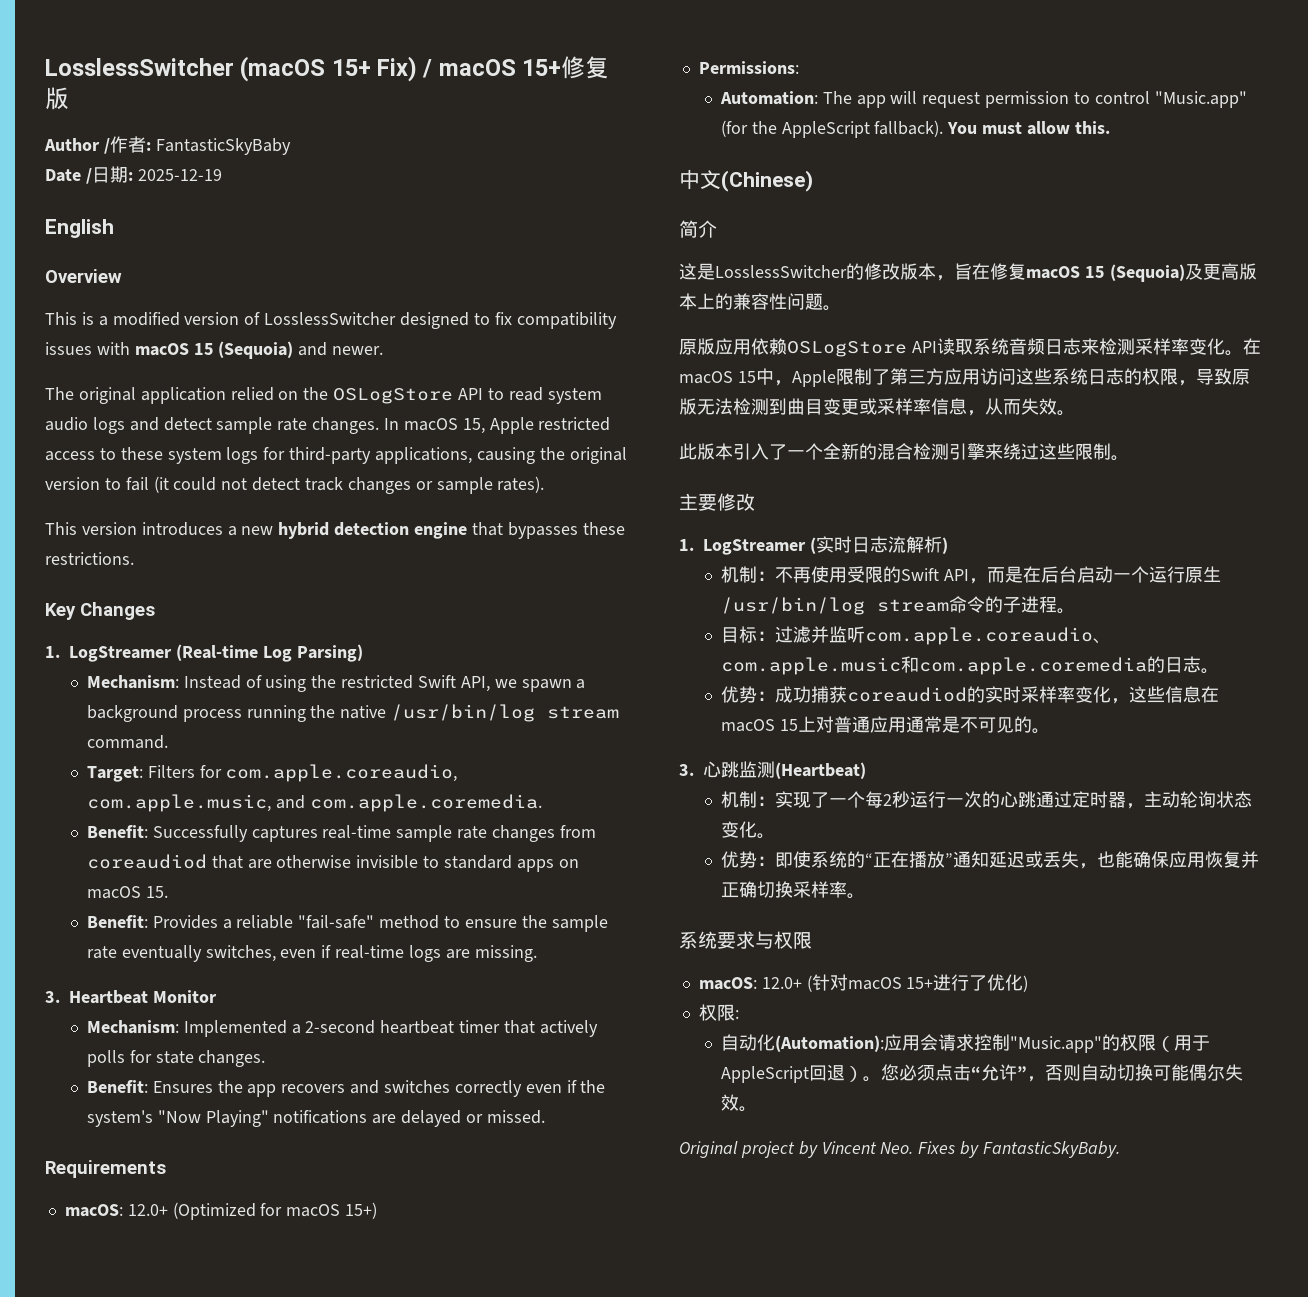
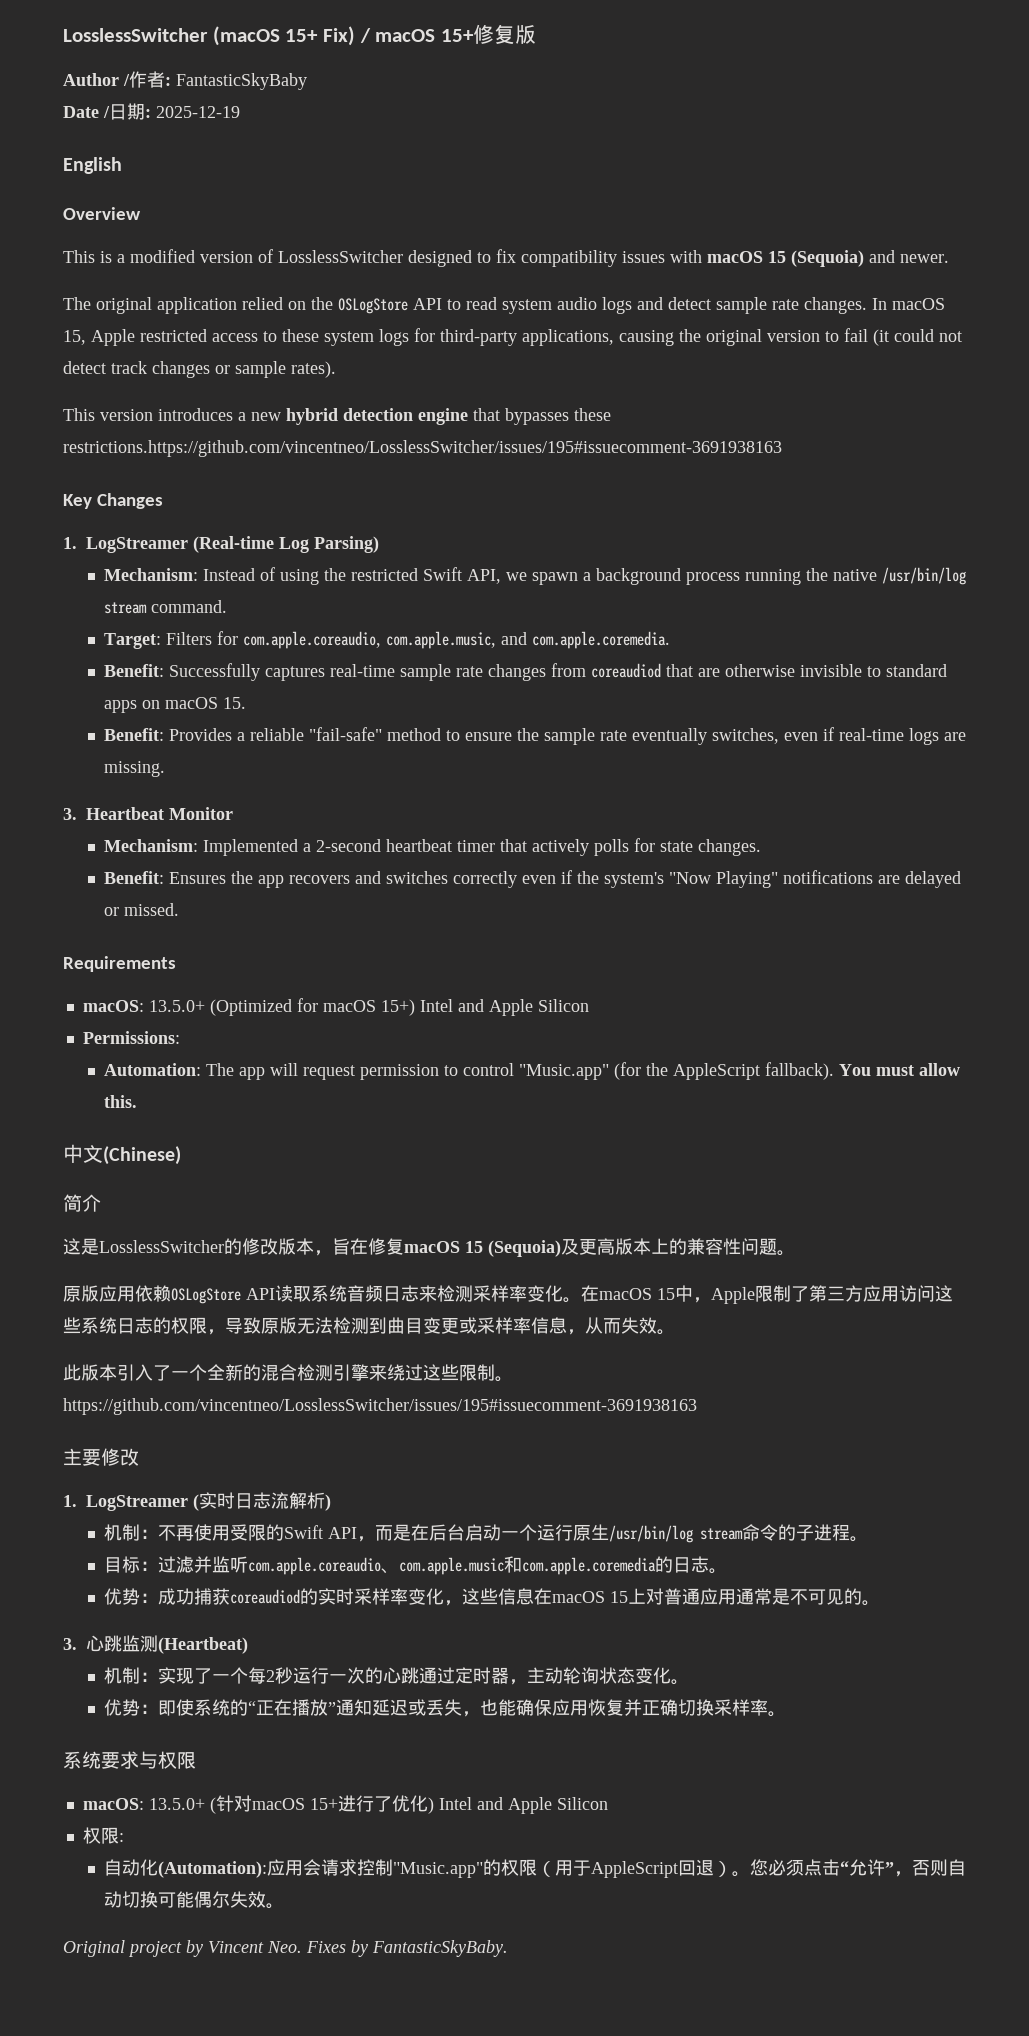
- This version introduces a new hybrid detection engine that bypasses these restrictions.
+ This version introduces a new hybrid detection engine that bypasses these restrictions.https://github.com/vincentneo/LosslessSwitcher/issues/195#issuecomment-3691938163
- macOS: 12.0+ (Optimized for macOS 15+)
+ macOS: 13.5.0+ (Optimized for macOS 15+) Intel and Apple Silicon
- 此版本引入了一个全新的混合检测引擎来绕过这些限制。
+ 此版本引入了一个全新的混合检测引擎来绕过这些限制。https://github.com/vincentneo/LosslessSwitcher/issues/195#issuecomment-3691938163
- macOS: 12.0+ (针对macOS 15+进行了优化)
+ macOS: 13.5.0+ (针对macOS 15+进行了优化) Intel and Apple Silicon

